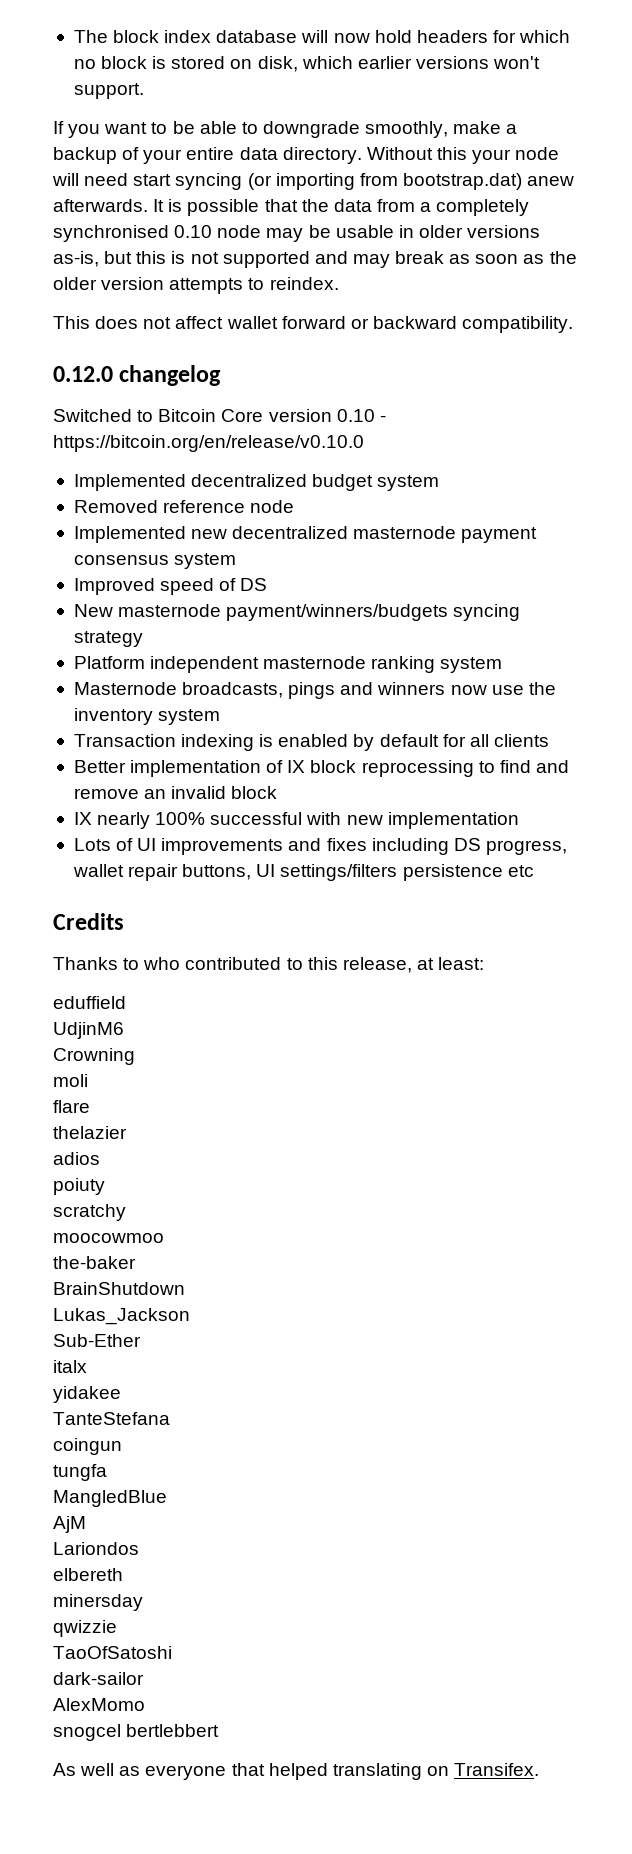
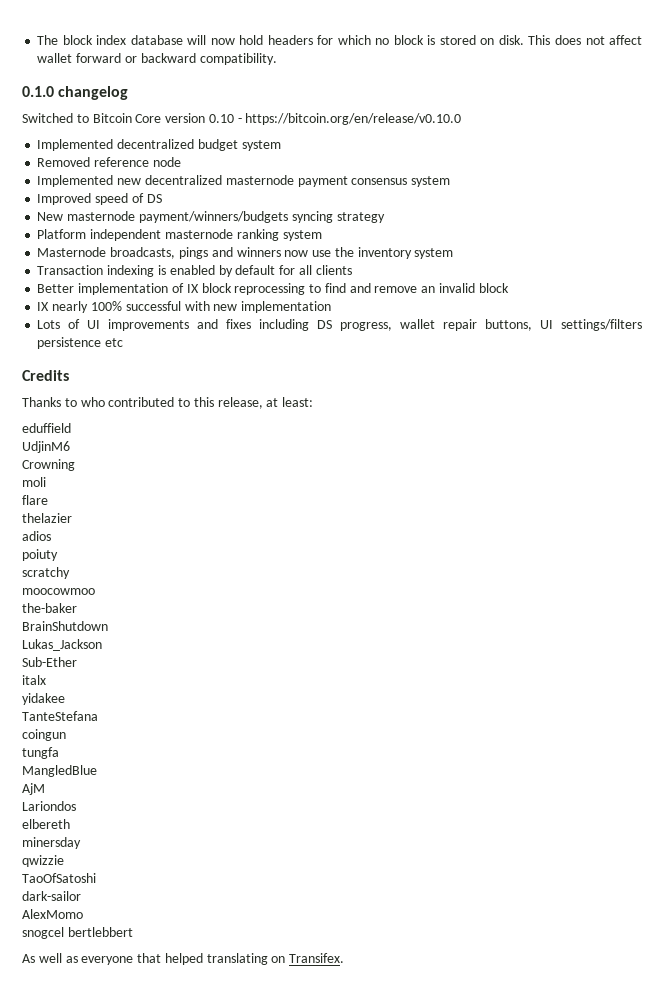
- The block index database will now hold headers for which no block is stored on disk, which earlier versions won't support.
- If you want to be able to downgrade smoothly, make a backup of your entire data directory. Without this your node will need start syncing (or importing from bootstrap.dat) anew afterwards. It is possible that the data from a completely synchronised 0.10 node may be usable in older versions as-is, but this is not supported and may break as soon as the older version attempts to reindex.
- This does not affect wallet forward or backward compatibility.
+ The block index database will now hold headers for which no block is stored on disk. This does not affect wallet forward or backward compatibility.
- 0.12.0 changelog
+ 0.1.0 changelog

